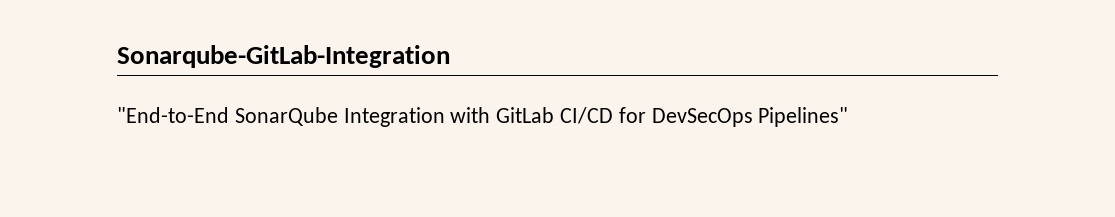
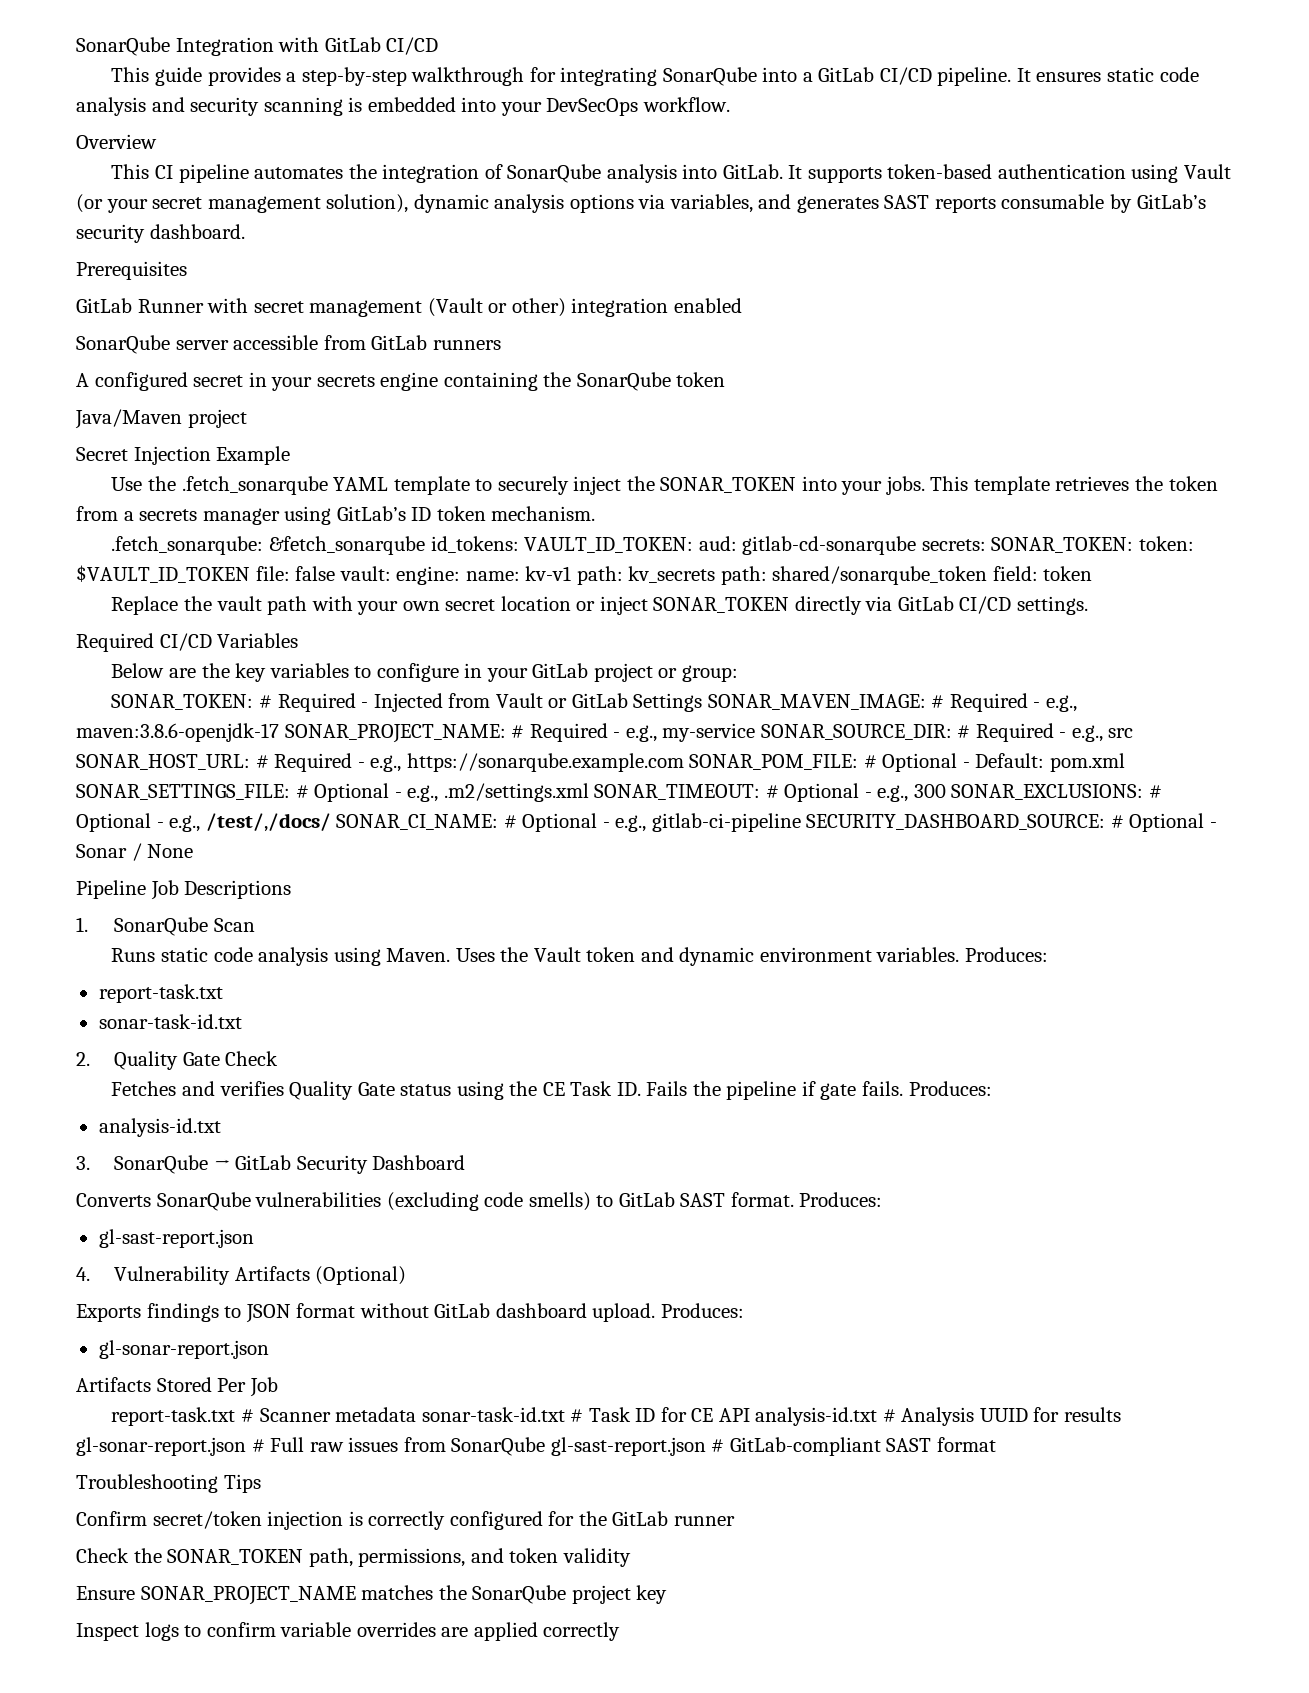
- Sonarqube-GitLab-Integration
- "End-to-End SonarQube Integration with GitLab CI/CD for DevSecOps Pipelines"
+ SonarQube Integration with GitLab CI/CD
+ This guide provides a step-by-step walkthrough for integrating SonarQube into a GitLab CI/CD pipeline. It ensures static code analysis and security scanning is embedded into your DevSecOps workflow.
+ Overview
+ This CI pipeline automates the integration of SonarQube analysis into GitLab. It supports token-based authentication using Vault (or your secret management solution), dynamic analysis options via variables, and generates SAST reports consumable by GitLab’s security dashboard.
+ Prerequisites
+ GitLab Runner with secret management (Vault or other) integration enabled
+ SonarQube server accessible from GitLab runners
+ A configured secret in your secrets engine containing the SonarQube token
+ Java/Maven project
+ Secret Injection Example
+ Use the .fetch_sonarqube YAML template to securely inject the SONAR_TOKEN into your jobs. This template retrieves the token from a secrets manager using GitLab’s ID token mechanism.
+ .fetch_sonarqube: &fetch_sonarqube id_tokens: VAULT_ID_TOKEN: aud: gitlab-cd-sonarqube secrets: SONAR_TOKEN: token: $VAULT_ID_TOKEN file: false vault: engine: name: kv-v1 path: kv_secrets path: shared/sonarqube_token field: token
+ Replace the vault path with your own secret location or inject SONAR_TOKEN directly via GitLab CI/CD settings.
+ Required CI/CD Variables
+ Below are the key variables to configure in your GitLab project or group:
+ SONAR_TOKEN: # Required - Injected from Vault or GitLab Settings SONAR_MAVEN_IMAGE: # Required - e.g., maven:3.8.6-openjdk-17 SONAR_PROJECT_NAME: # Required - e.g., my-service SONAR_SOURCE_DIR: # Required - e.g., src SONAR_HOST_URL: # Required - e.g., https://sonarqube.example.com SONAR_POM_FILE: # Optional - Default: pom.xml SONAR_SETTINGS_FILE: # Optional - e.g., .m2/settings.xml SONAR_TIMEOUT: # Optional - e.g., 300 SONAR_EXCLUSIONS: # Optional - e.g., /test/,/docs/ SONAR_CI_NAME: # Optional - e.g., gitlab-ci-pipeline SECURITY_DASHBOARD_SOURCE: # Optional - Sonar / None
+ Pipeline Job Descriptions
+ 1. SonarQube Scan
+ Runs static code analysis using Maven. Uses the Vault token and dynamic environment variables. Produces:
+ report-task.txt
+ sonar-task-id.txt
+ 2. Quality Gate Check
+ Fetches and verifies Quality Gate status using the CE Task ID. Fails the pipeline if gate fails. Produces:
+ analysis-id.txt
+ 3. SonarQube → GitLab Security Dashboard
+ Converts SonarQube vulnerabilities (excluding code smells) to GitLab SAST format. Produces:
+ gl-sast-report.json
+ 4. Vulnerability Artifacts (Optional)
+ Exports findings to JSON format without GitLab dashboard upload. Produces:
+ gl-sonar-report.json
+ Artifacts Stored Per Job
+ report-task.txt # Scanner metadata sonar-task-id.txt # Task ID for CE API analysis-id.txt # Analysis UUID for results gl-sonar-report.json # Full raw issues from SonarQube gl-sast-report.json # GitLab-compliant SAST format
+ Troubleshooting Tips
+ Confirm secret/token injection is correctly configured for the GitLab runner
+ Check the SONAR_TOKEN path, permissions, and token validity
+ Ensure SONAR_PROJECT_NAME matches the SonarQube project key
+ Inspect logs to confirm variable overrides are applied correctly

